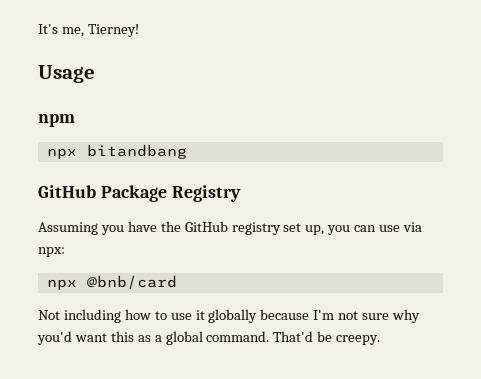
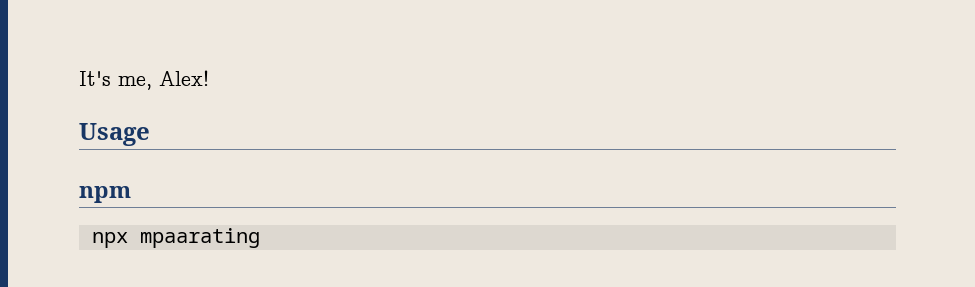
- It's me, Tierney!
+ It's me, Alex!
- npx bitandbang
- GitHub Package Registry
- Assuming you have the GitHub registry set up, you can use via npx:
- npx @bnb/card
- Not including how to use it globally because I'm not sure why you'd want this as a global command. That'd be creepy.
+ npx mpaarating

